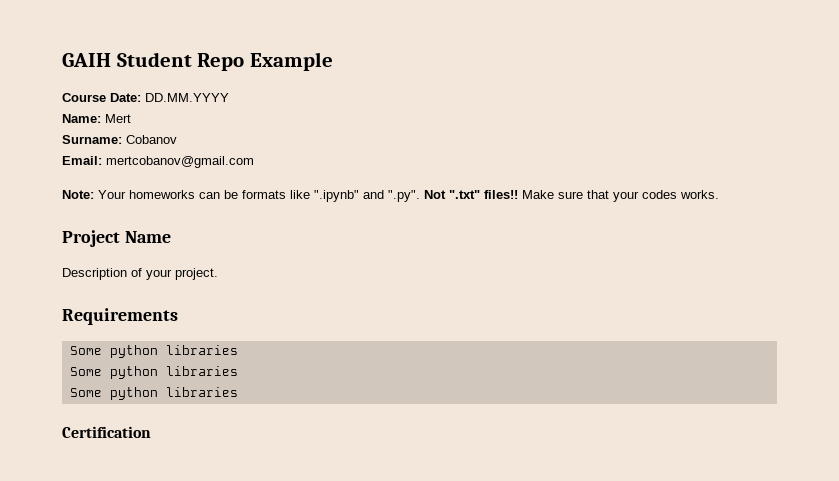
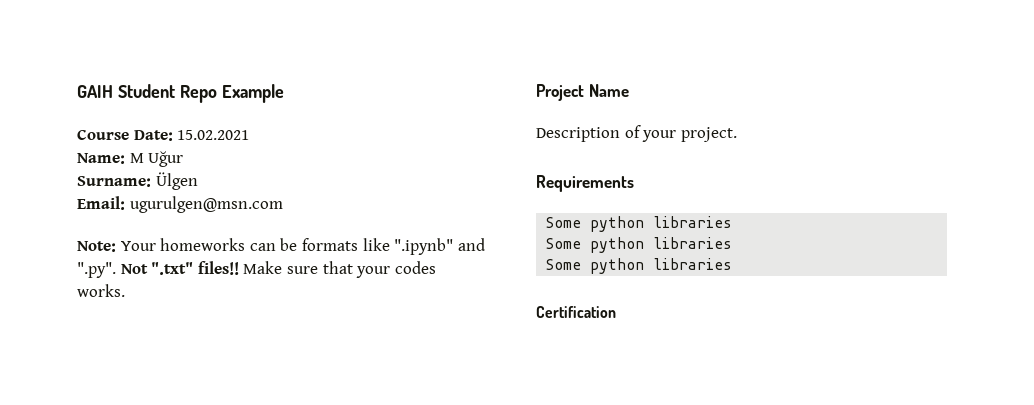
- Course Date: DD.MM.YYYY
+ Course Date: 15.02.2021
- Name: Mert
+ Name: M Uğur
- Surname: Cobanov
+ Surname: Ülgen
- Email: mertcobanov@gmail.com
+ Email: ugurulgen@msn.com

